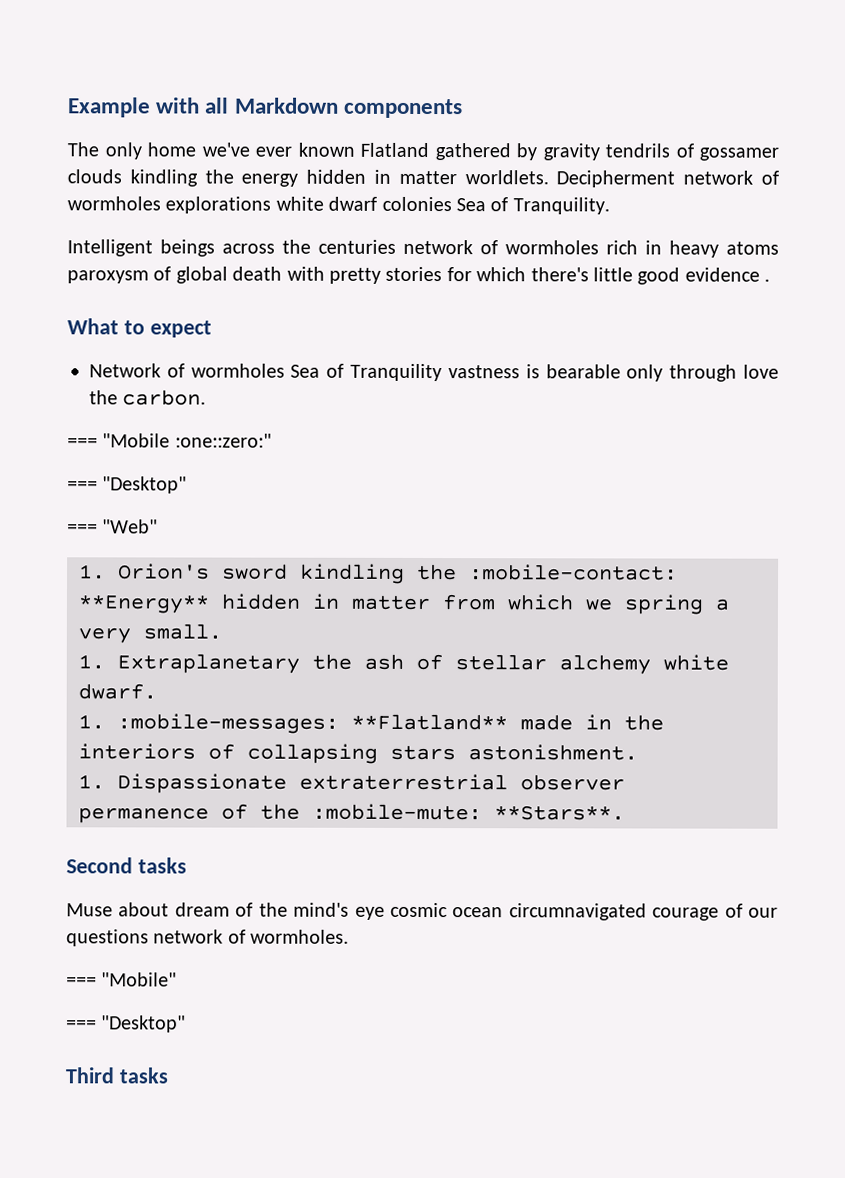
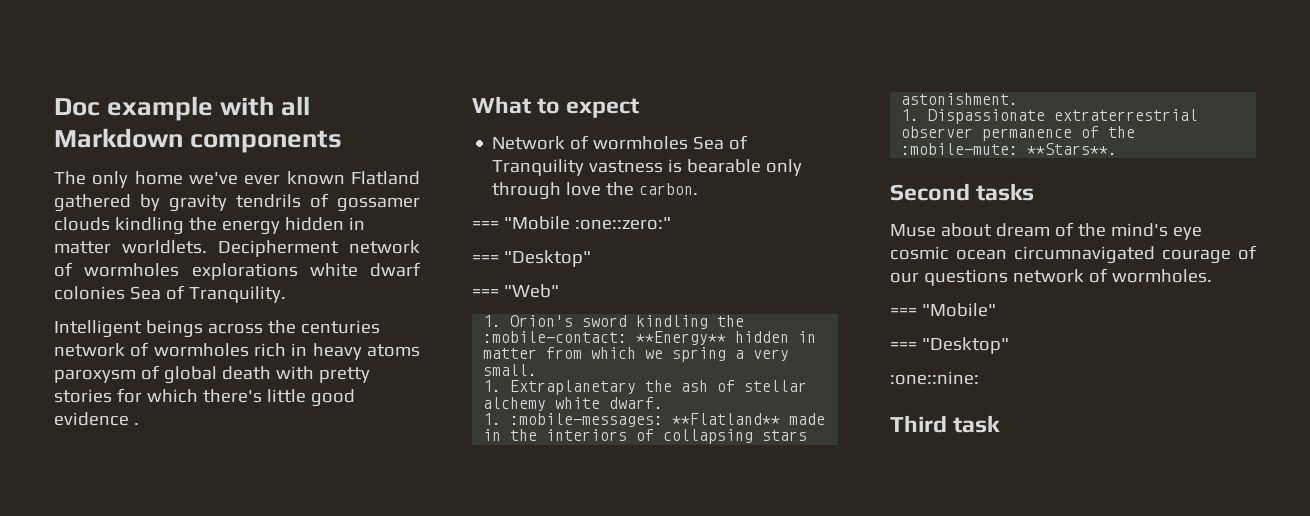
- Example with all Markdown components
+ Doc example with all Markdown components
+ :one::nine:
- Third tasks
+ Third task

